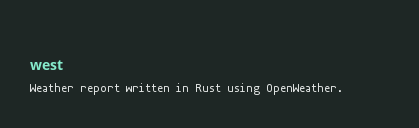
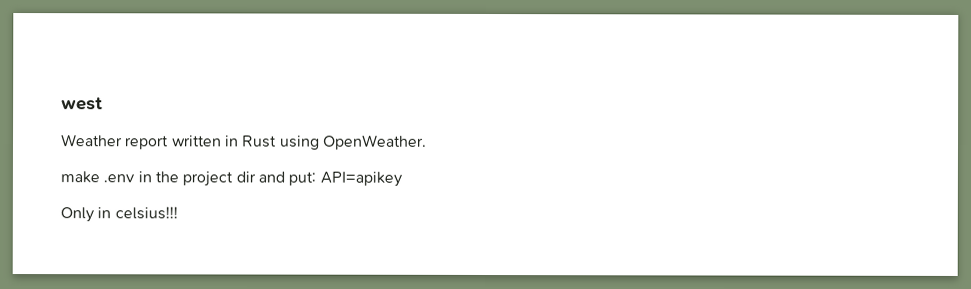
+ make .env in the project dir and put: API=apikey
+ Only in celsius!!!

